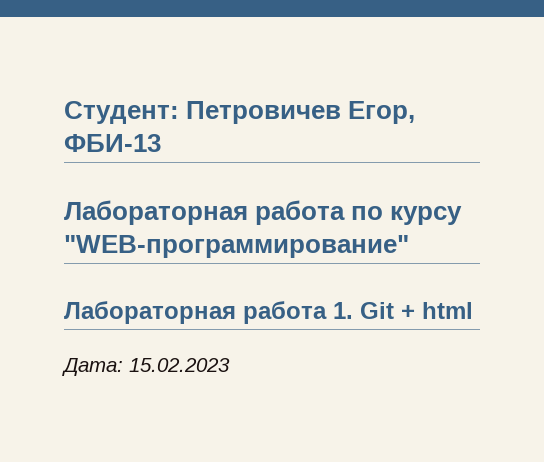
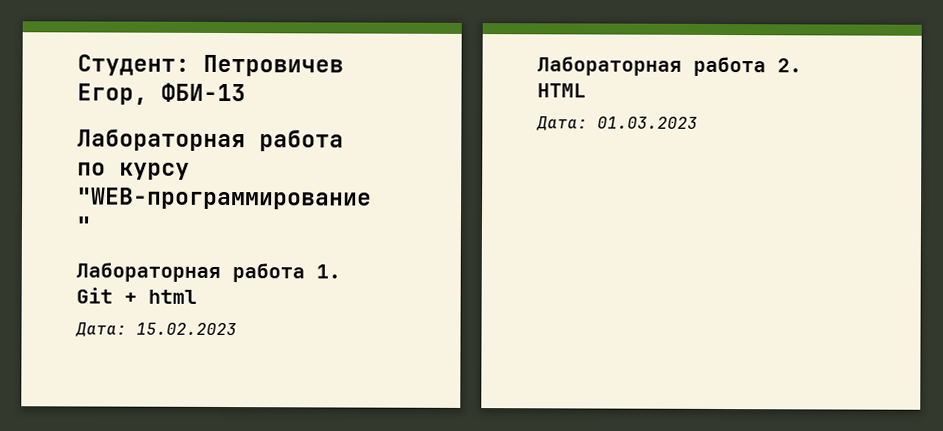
+ Лабораторная работа 2. HTML
+ Дата: 01.03.2023

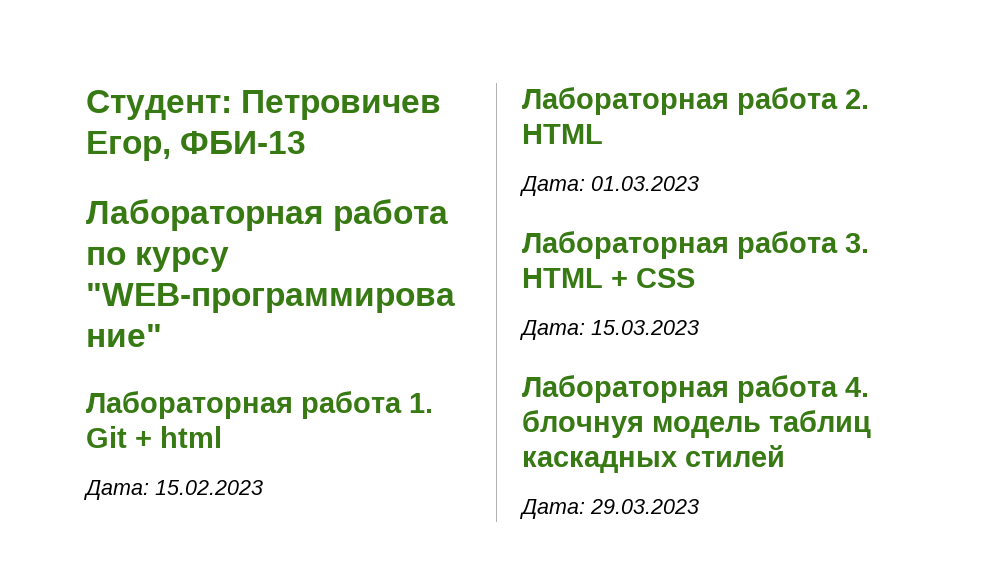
+ Лабораторная работа 3. HTML + CSS
+ Дата: 15.03.2023
+ Лабораторная работа 4. блочнуя модель таблиц каскадных стилей
+ Дата: 29.03.2023

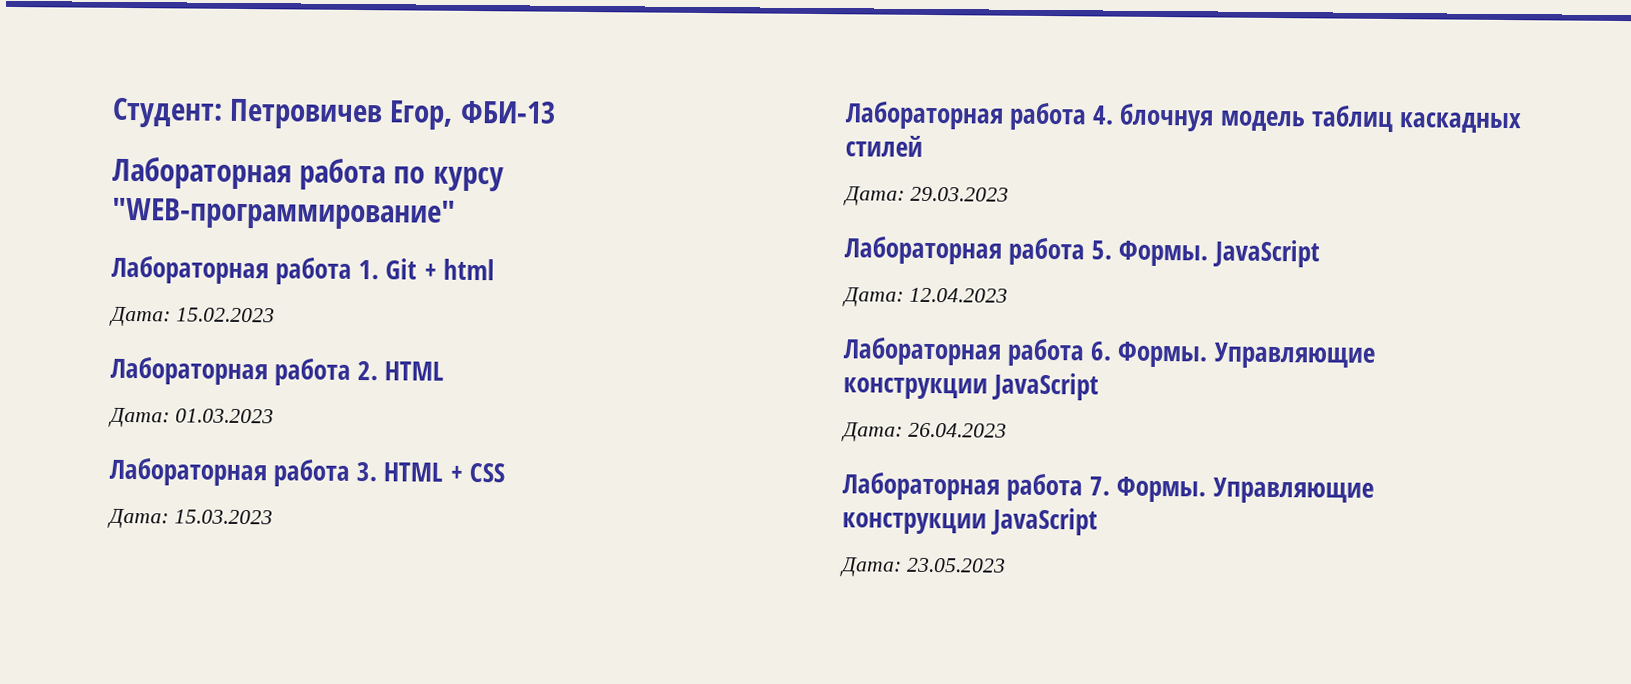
+ Лабораторная работа 5. Формы. JavaScript
+ Дата: 12.04.2023
+ Лабораторная работа 6. Формы. Управляющие конструкции JavaScript
+ Дата: 26.04.2023
+ Лабораторная работа 7. Формы. Управляющие конструкции JavaScript
+ Дата: 23.05.2023

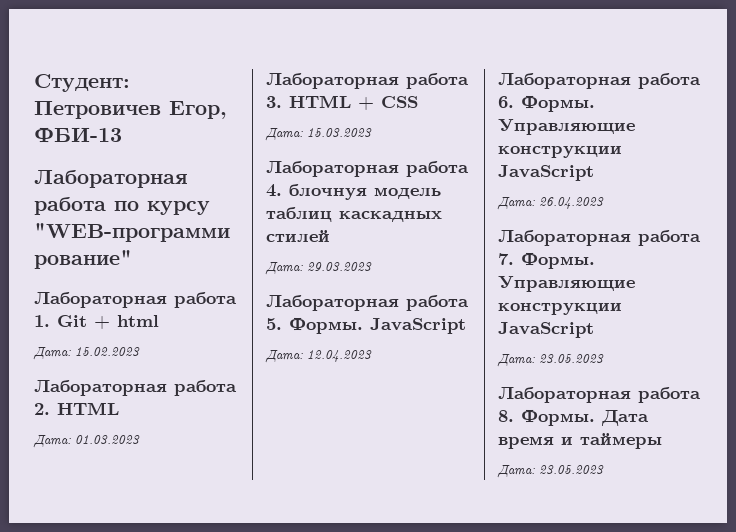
+ Лабораторная работа 8. Формы. Дата время и таймеры
+ Дата: 23.05.2023

